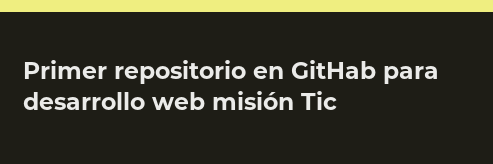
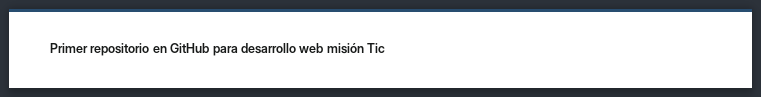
- Primer repositorio en GitHab para desarrollo web misión Tic
+ Primer repositorio en GitHub para desarrollo web misión Tic

